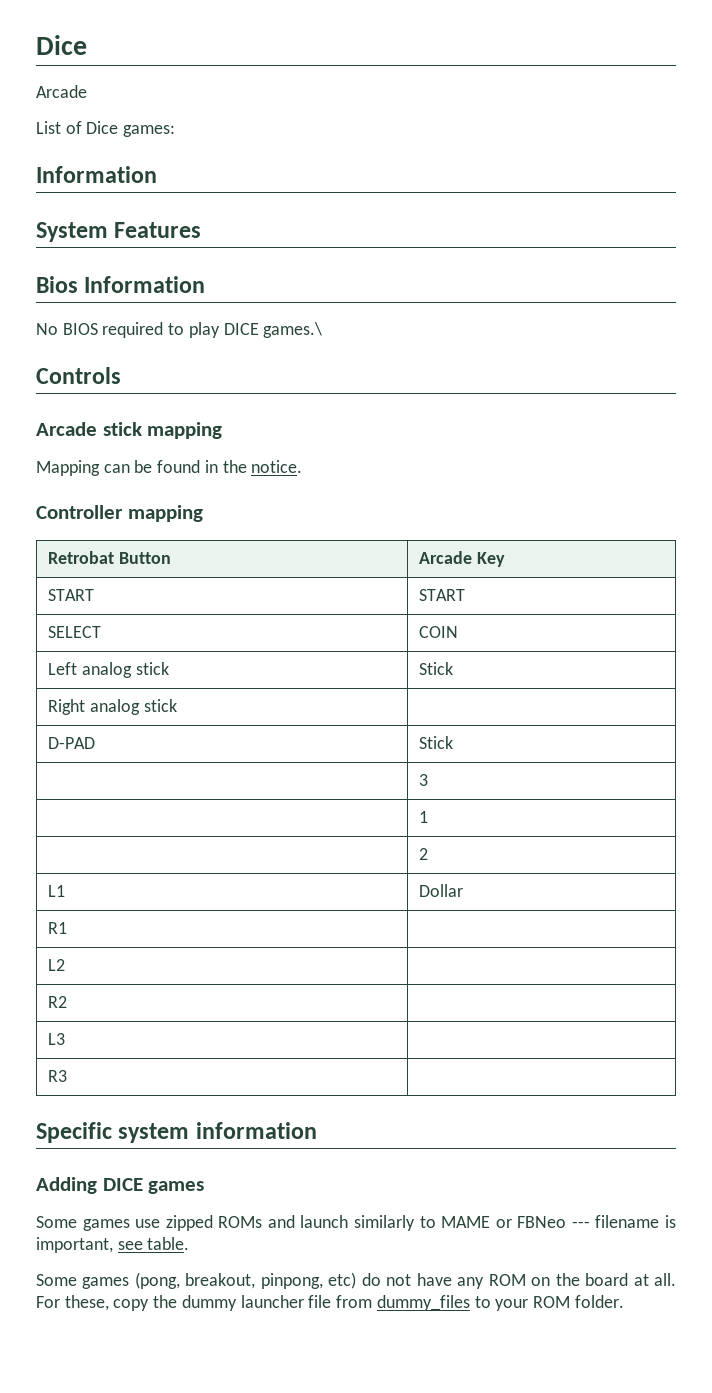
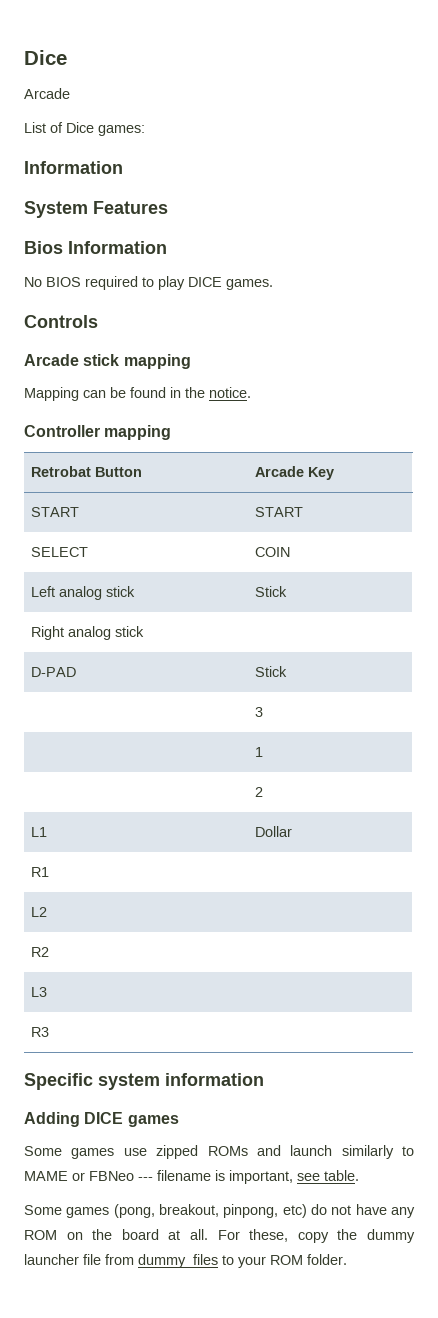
- No BIOS required to play DICE games.\
+ No BIOS required to play DICE games.

